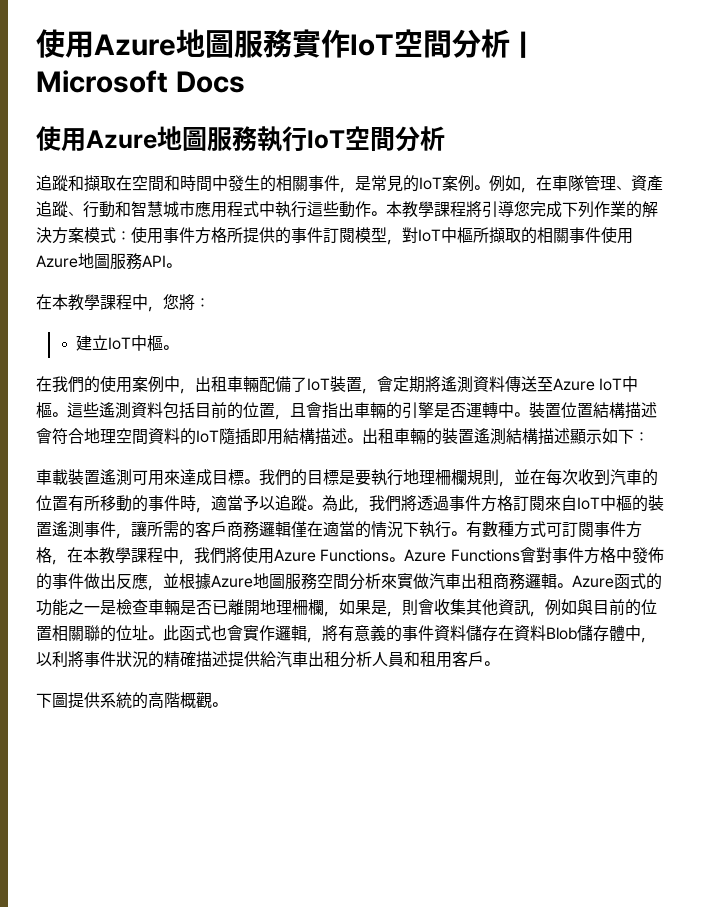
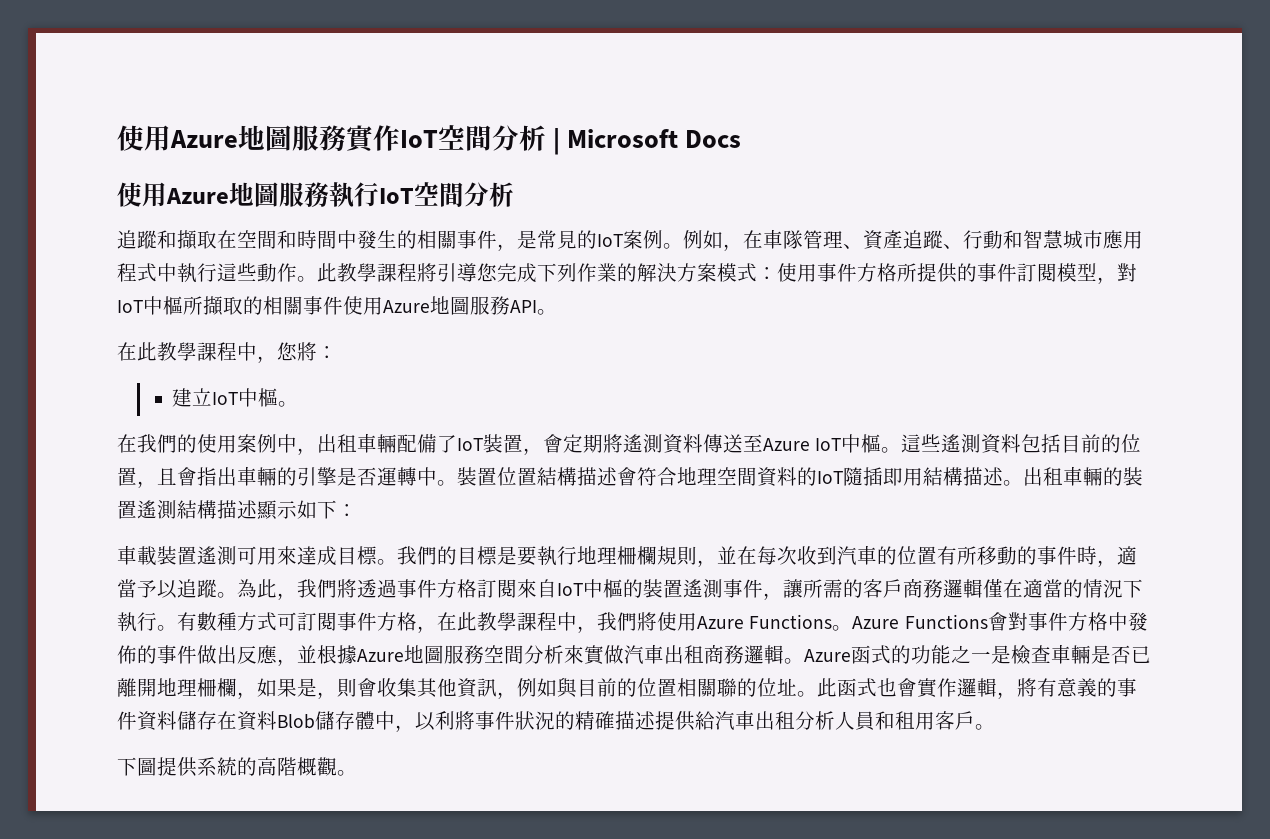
- 本教學課程將引導您完成下列作業的解決方案模式：使用事件方格所提供的事件訂閱模型，對IoT中樞所擷取的相關事件使用Azure地圖服務API。
+ 此教學課程將引導您完成下列作業的解決方案模式：使用事件方格所提供的事件訂閱模型，對IoT中樞所擷取的相關事件使用Azure地圖服務API。
- 在本教學課程中，您將：
+ 在此教學課程中，您將：
- 有數種方式可訂閱事件方格，在本教學課程中，我們將使用Azure Functions。
+ 有數種方式可訂閱事件方格，在此教學課程中，我們將使用Azure Functions。

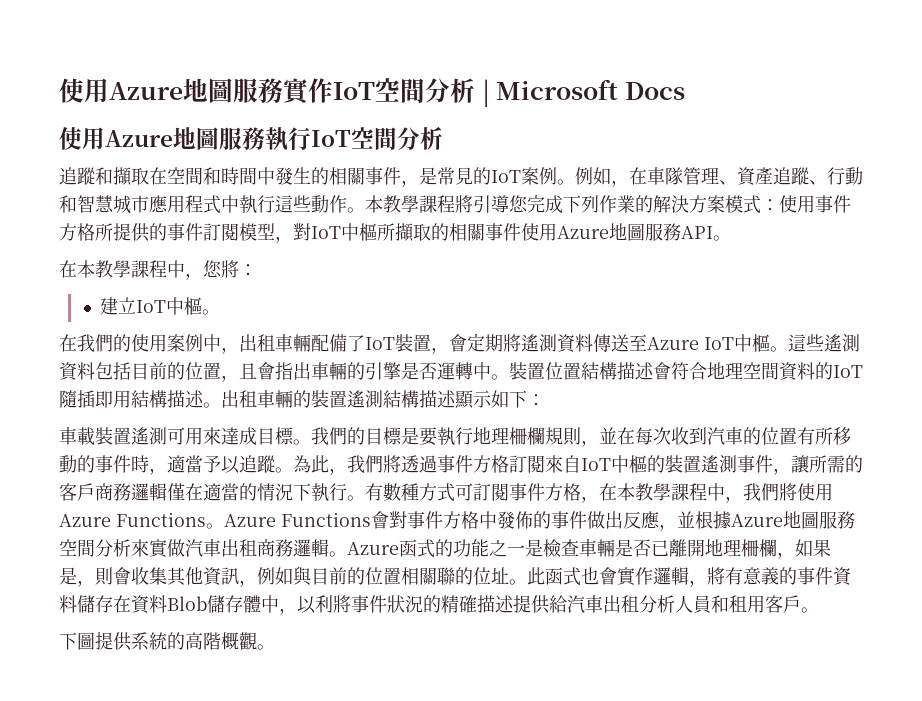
- 此教學課程將引導您完成下列作業的解決方案模式：使用事件方格所提供的事件訂閱模型，對IoT中樞所擷取的相關事件使用Azure地圖服務API。
+ 本教學課程將引導您完成下列作業的解決方案模式：使用事件方格所提供的事件訂閱模型，對IoT中樞所擷取的相關事件使用Azure地圖服務API。
- 在此教學課程中，您將：
+ 在本教學課程中，您將：
- 有數種方式可訂閱事件方格，在此教學課程中，我們將使用Azure Functions。
+ 有數種方式可訂閱事件方格，在本教學課程中，我們將使用Azure Functions。

